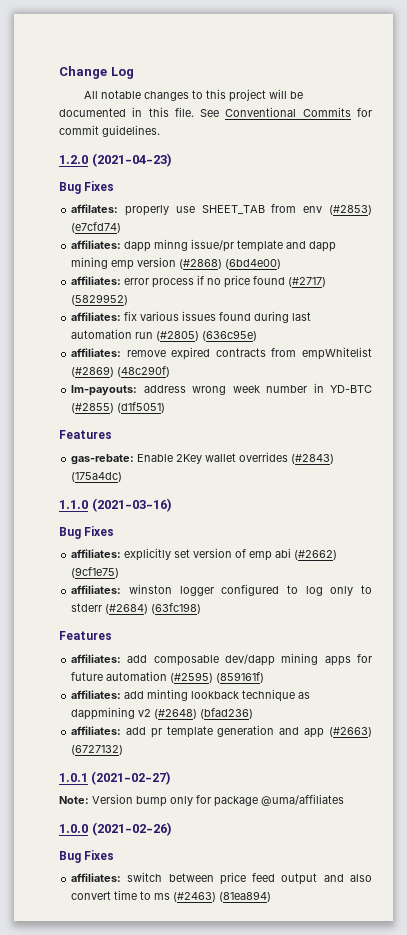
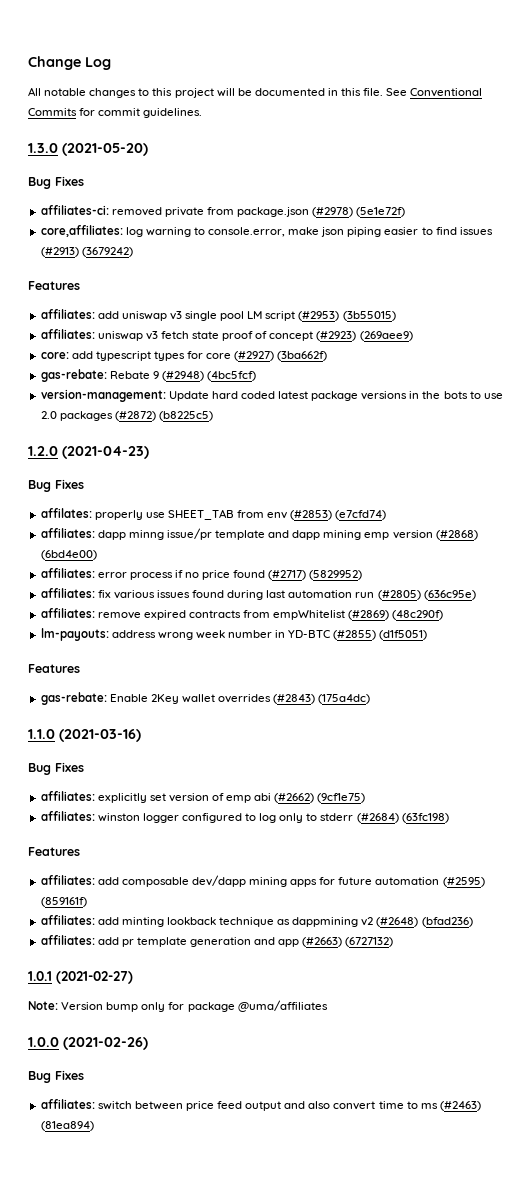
+ 1.3.0 (2021-05-20)
+ Bug Fixes
+ affiliates-ci: removed private from package.json (#2978) (5e1e72f)
+ core,affiliates: log warning to console.error, make json piping easier to find issues (#2913) (3679242)
+ Features
+ affiliates: add uniswap v3 single pool LM script (#2953) (3b55015)
+ affiliates: uniswap v3 fetch state proof of concept (#2923) (269aee9)
+ core: add typescript types for core (#2927) (3ba662f)
+ gas-rebate: Rebate 9 (#2948) (4bc5fcf)
+ version-management: Update hard coded latest package versions in the bots to use 2.0 packages (#2872) (b8225c5)

